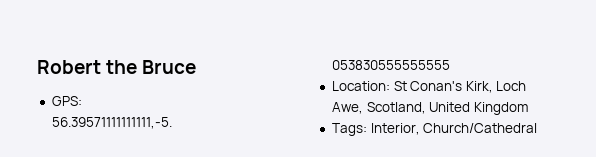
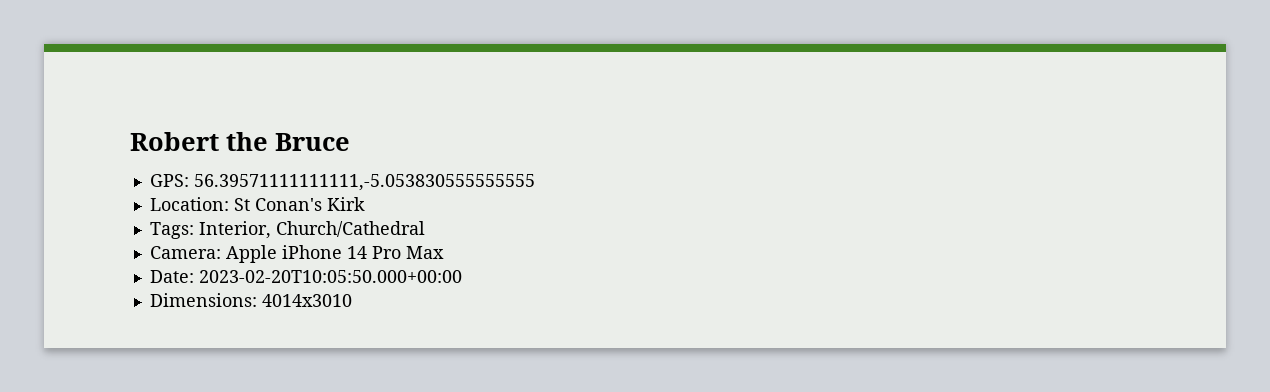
- Location: St Conan's Kirk, Loch Awe, Scotland, United Kingdom
+ Location: St Conan's Kirk
  Tags: Interior, Church/Cathedral
+ Camera: Apple iPhone 14 Pro Max
+ Date: 2023-02-20T10:05:50.000+00:00
+ Dimensions: 4014x3010

